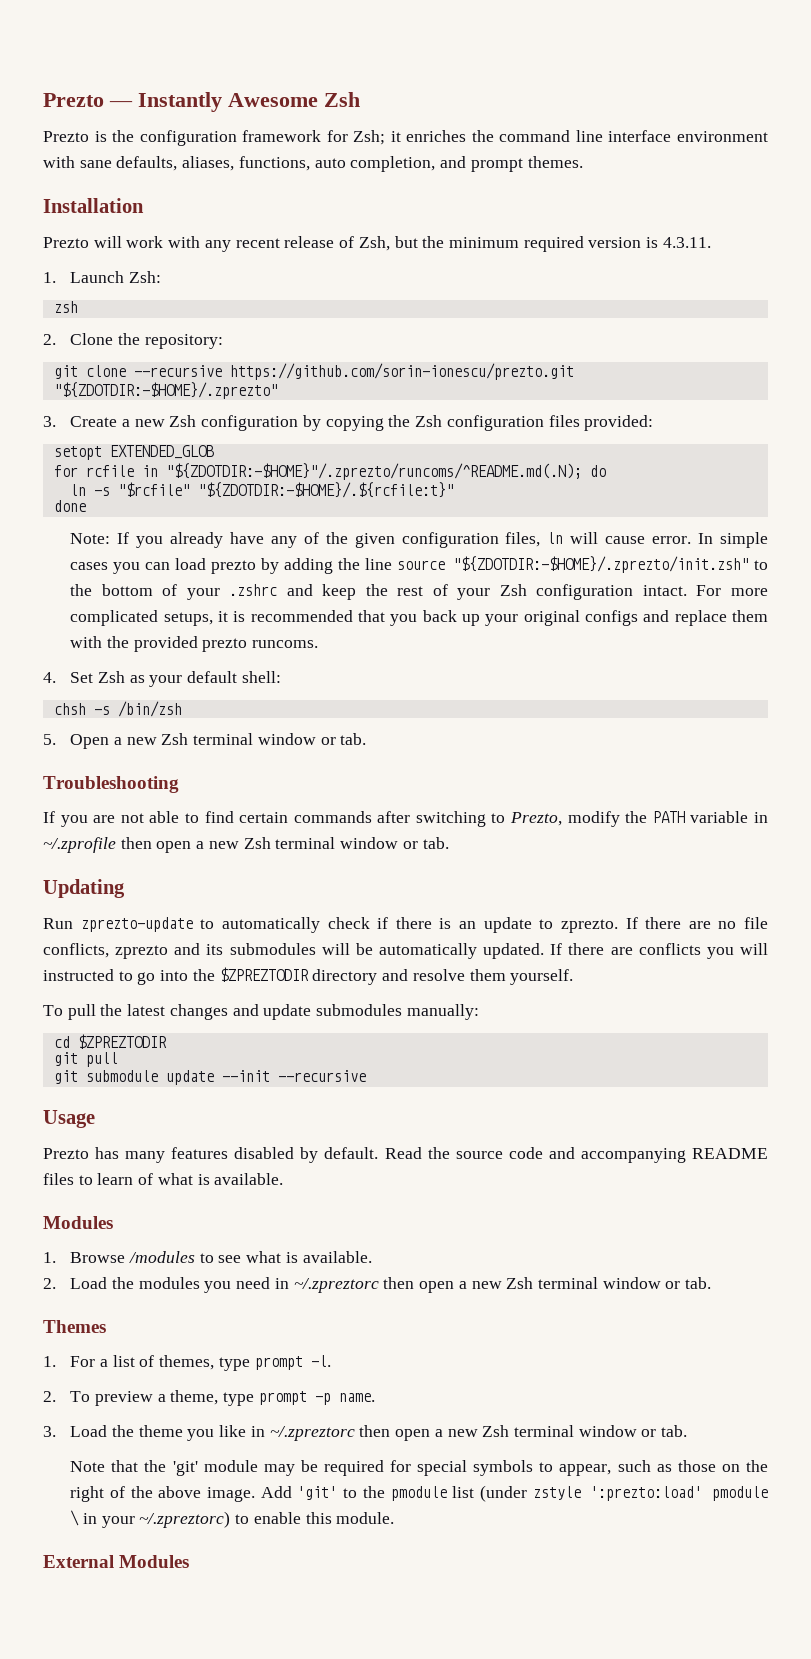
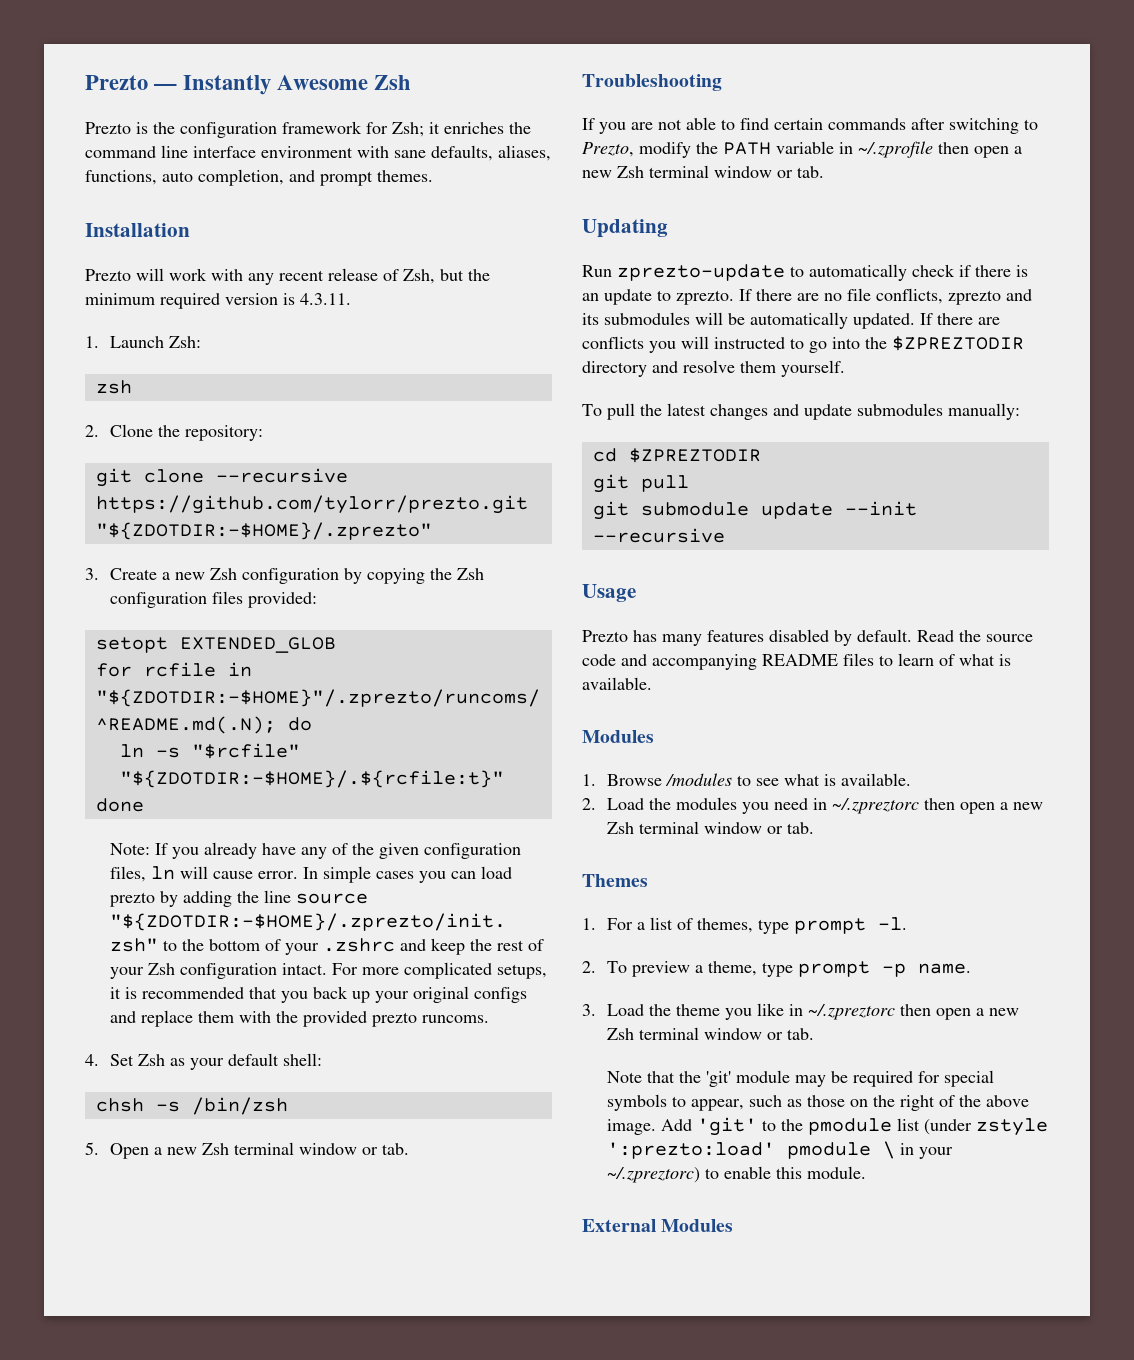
- git clone --recursive https://github.com/sorin-ionescu/prezto.git "${ZDOTDIR:-$HOME}/.zprezto"
+ git clone --recursive https://github.com/tylorr/prezto.git "${ZDOTDIR:-$HOME}/.zprezto"

